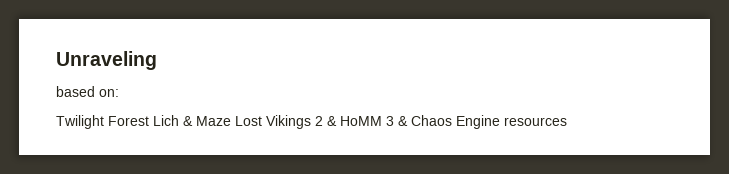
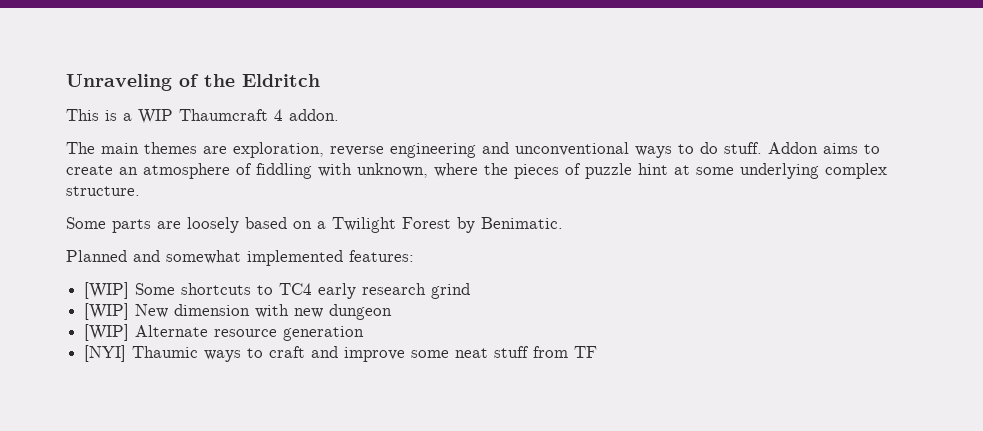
- Unraveling
- based on:
- Twilight Forest Lich & Maze Lost Vikings 2 & HoMM 3 & Chaos Engine resources
+ Unraveling of the Eldritch
+ This is a WIP Thaumcraft 4 addon.
+ The main themes are exploration, reverse engineering and unconventional ways to do stuff. Addon aims to create an atmosphere of fiddling with unknown, where the pieces of puzzle hint at some underlying complex structure.
+ Some parts are loosely based on a Twilight Forest by Benimatic.
+ Planned and somewhat implemented features:
+ [WIP] Some shortcuts to TC4 early research grind
+ [WIP] New dimension with new dungeon
+ [WIP] Alternate resource generation
+ [NYI] Thaumic ways to craft and improve some neat stuff from TF

